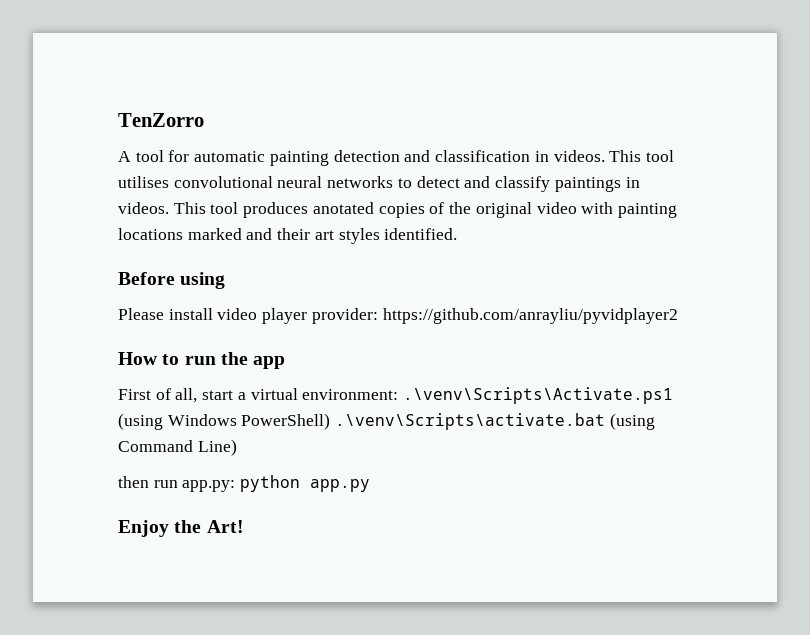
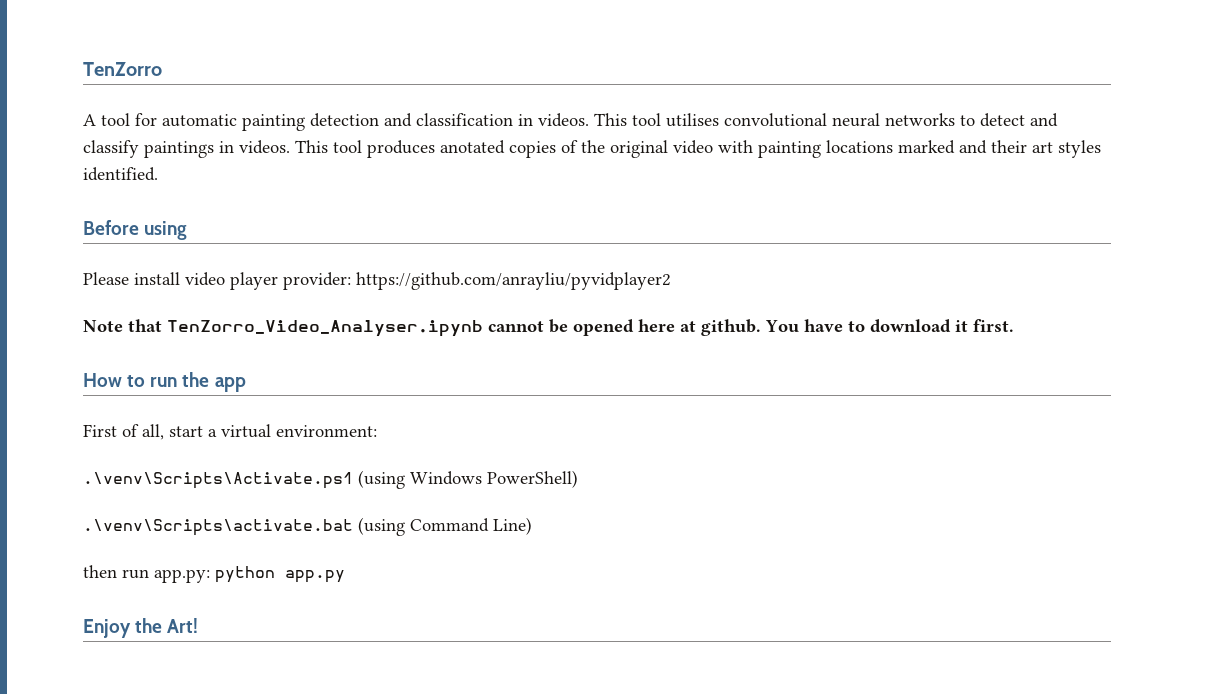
+ Note that TenZorro_Video_Analyser.ipynb cannot be opened here at github. You have to download it first.
- First of all, start a virtual environment: .\venv\Scripts\Activate.ps1 (using Windows PowerShell) .\venv\Scripts\activate.bat (using Command Line)
+ First of all, start a virtual environment:
+ .\venv\Scripts\Activate.ps1 (using Windows PowerShell)
+ .\venv\Scripts\activate.bat (using Command Line)

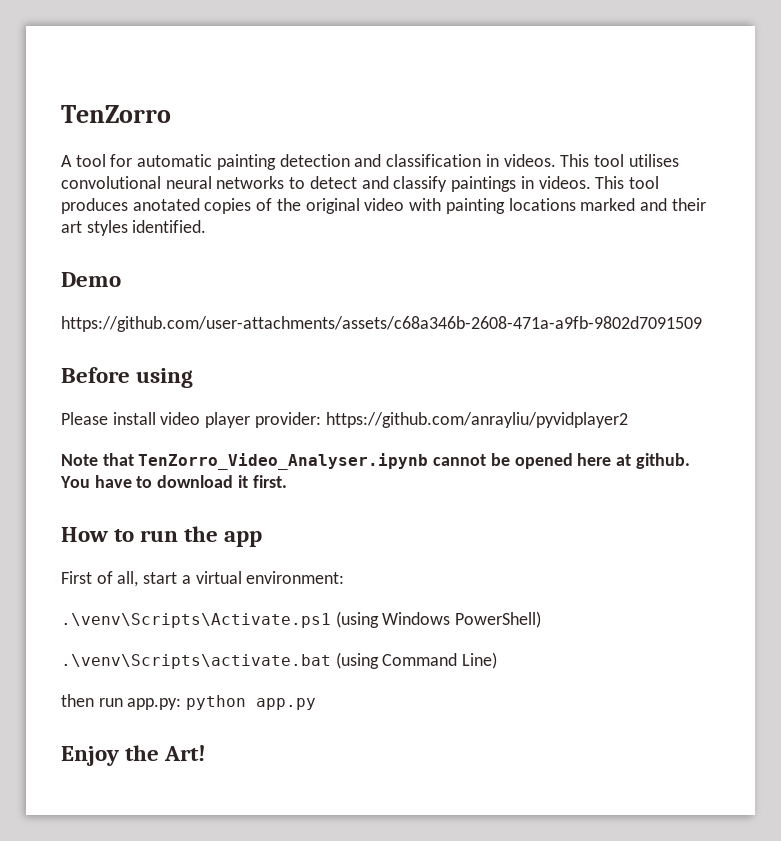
+ Demo
+ https://github.com/user-attachments/assets/c68a346b-2608-471a-a9fb-9802d7091509

